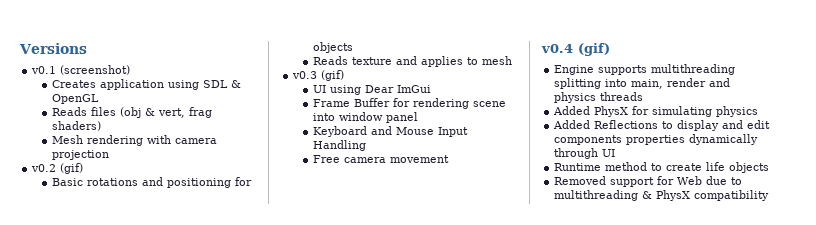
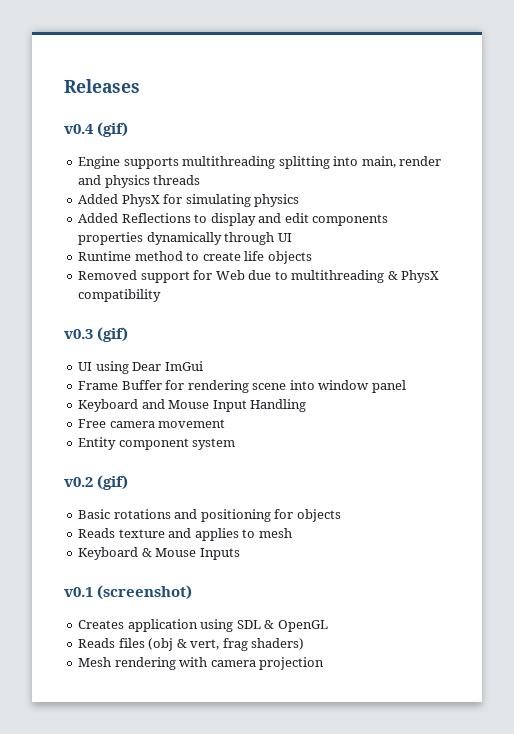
- Versions
- v0.1 (screenshot)
- Creates application using SDL & OpenGL
- Reads files (obj & vert, frag shaders)
- Mesh rendering with camera projection
- v0.2 (gif)
- Basic rotations and positioning for objects
- Reads texture and applies to mesh
- v0.3 (gif)
- UI using Dear ImGui
- Frame Buffer for rendering scene into window panel
- Keyboard and Mouse Input Handling
- Free camera movement
+ Releases
+ v0.3 (gif)
+ UI using Dear ImGui
+ Frame Buffer for rendering scene into window panel
+ Keyboard and Mouse Input Handling
+ Free camera movement
+ Entity component system
+ v0.2 (gif)
+ Basic rotations and positioning for objects
+ Reads texture and applies to mesh
+ Keyboard & Mouse Inputs
+ v0.1 (screenshot)
+ Creates application using SDL & OpenGL
+ Reads files (obj & vert, frag shaders)
+ Mesh rendering with camera projection

